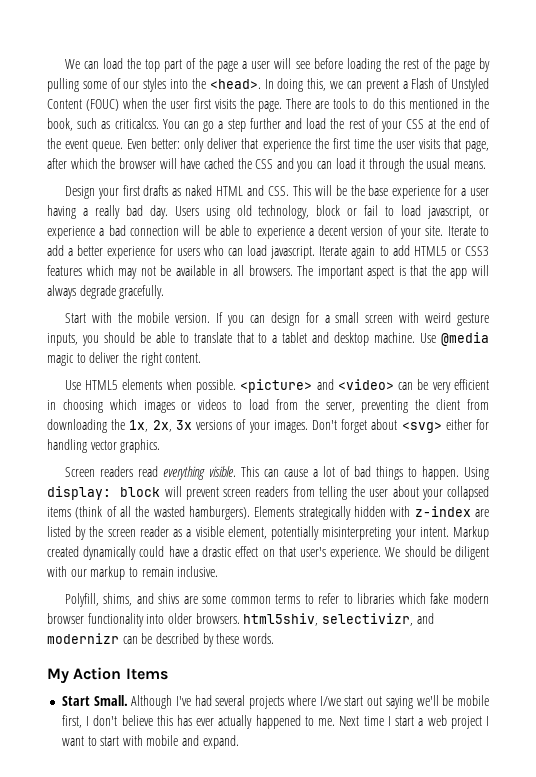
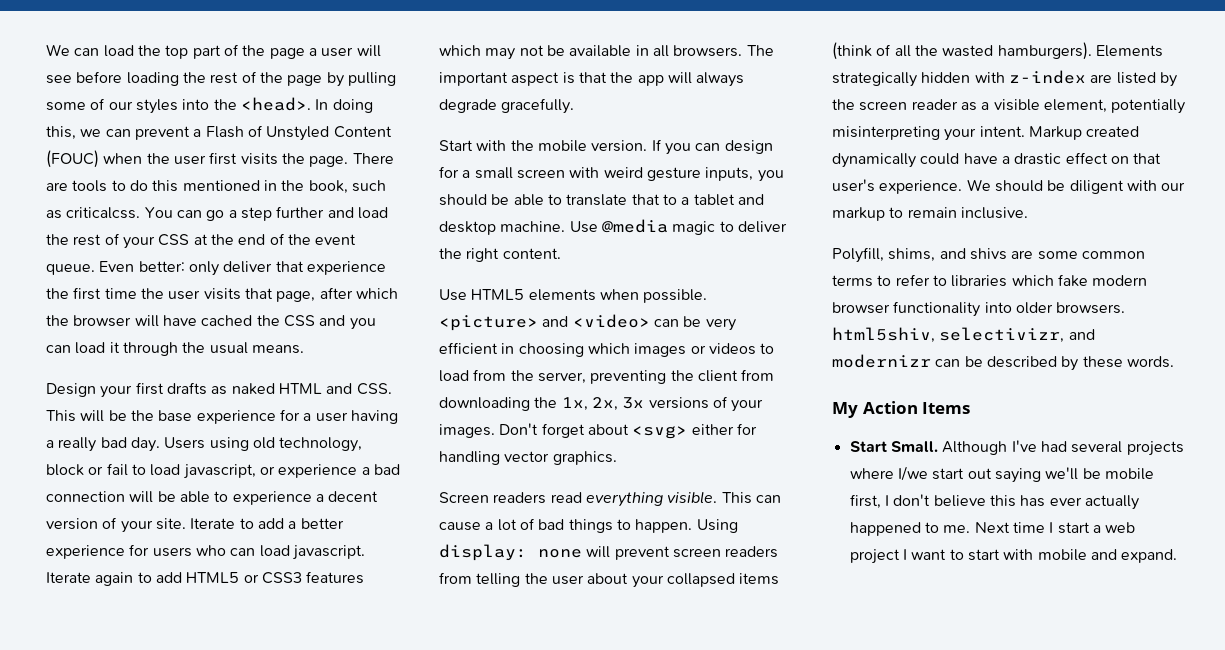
- Using display: block will prevent screen readers from telling the user about your collapsed items (think of all the wasted hamburgers).
+ Using display: none will prevent screen readers from telling the user about your collapsed items (think of all the wasted hamburgers).

